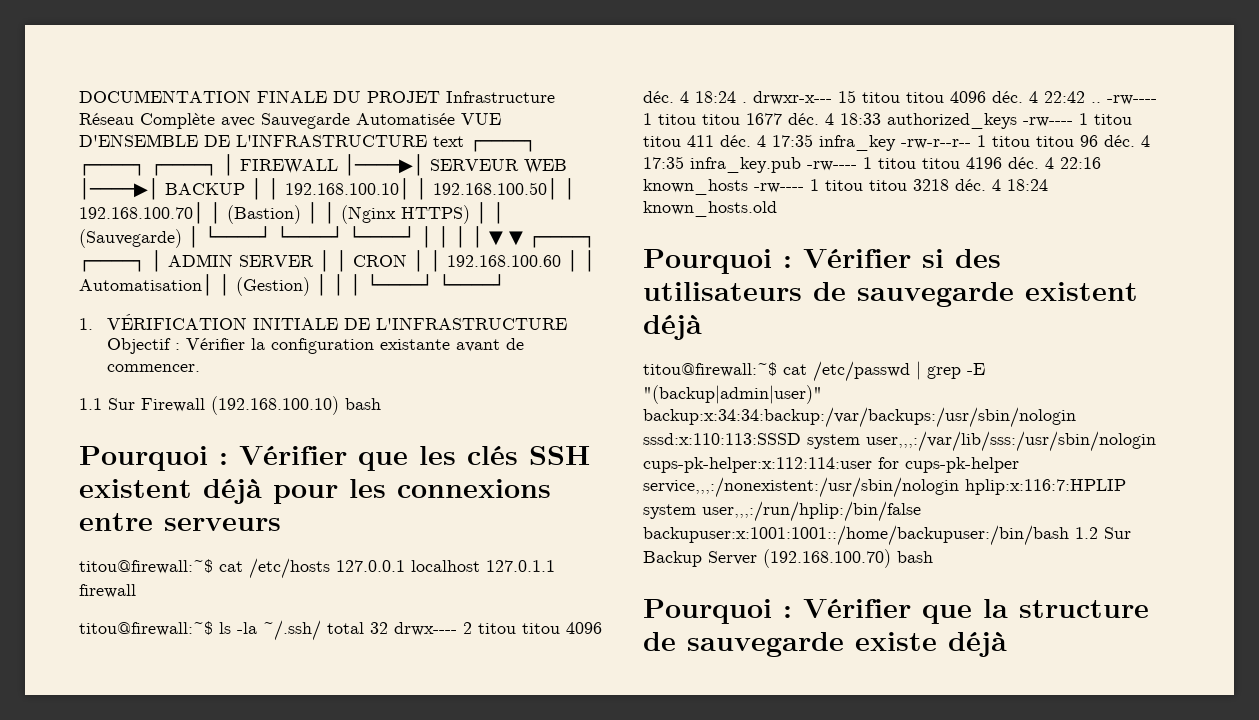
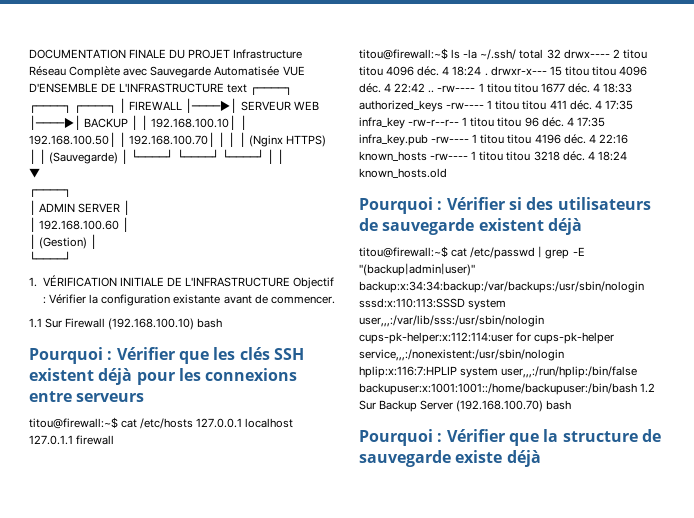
- DOCUMENTATION FINALE DU PROJET Infrastructure Réseau Complète avec Sauvegarde Automatisée VUE D'ENSEMBLE DE L'INFRASTRUCTURE text ┌────┐ ┌────┐ ┌────┐ │ FIREWALL │────▶│ SERVEUR WEB │────▶│ BACKUP │ │ 192.168.100.10│ │ 192.168.100.50│ │ 192.168.100.70│ │ (Bastion) │ │ (Nginx HTTPS) │ │ (Sauvegarde) │ └────┘ └────┘ └────┘ │ │ │ │ ▼ ▼ ┌────┐ ┌────┐ │ ADMIN SERVER │ │ CRON │ │ 192.168.100.60 │ │ Automatisation│ │ (Gestion) │ │ │ └────┘ └────┘
+ DOCUMENTATION FINALE DU PROJET Infrastructure Réseau Complète avec Sauvegarde Automatisée VUE D'ENSEMBLE DE L'INFRASTRUCTURE text ┌────┐ ┌────┐ ┌────┐ │ FIREWALL │────▶│ SERVEUR WEB │────▶│ BACKUP │ │ 192.168.100.10│ │ 192.168.100.50│ │ 192.168.100.70│ │ │ │ (Nginx HTTPS) │ │ (Sauvegarde) │ └────┘ └────┘ └────┘ │ │
+ ▼
+ ┌────┐
+ │ ADMIN SERVER │
+ │ 192.168.100.60 │
+ │ (Gestion) │
+ └────┘

